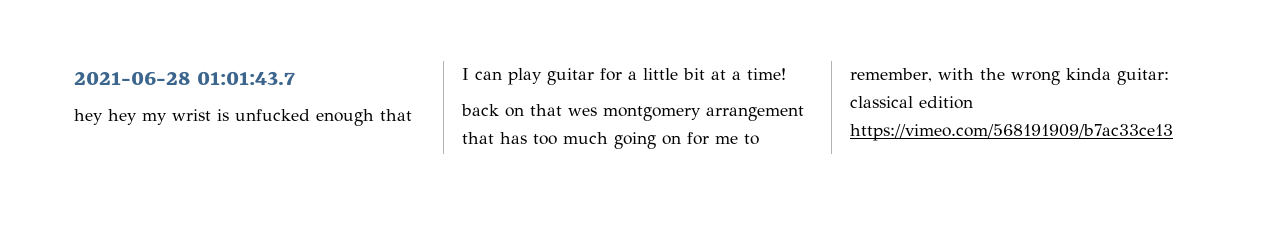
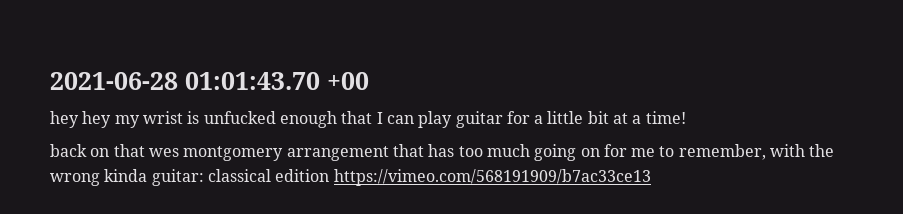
- 2021-06-28 01:01:43.7
+ 2021-06-28 01:01:43.70 +00

